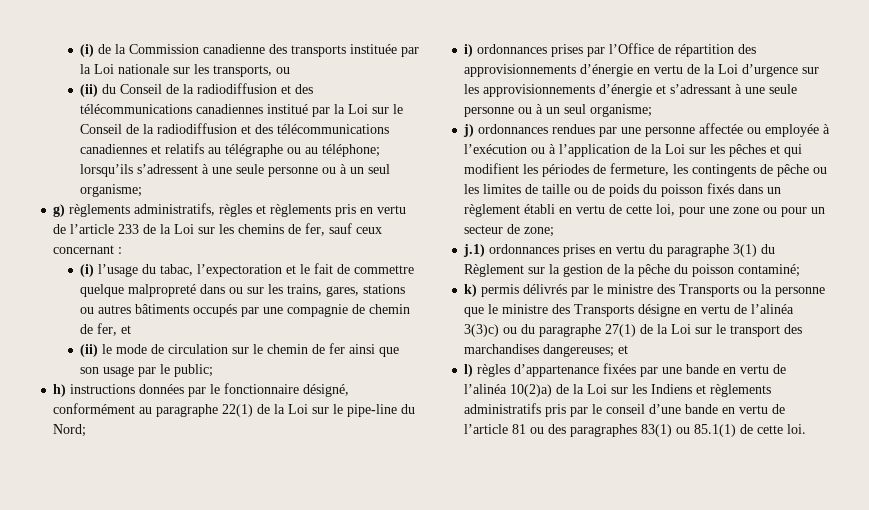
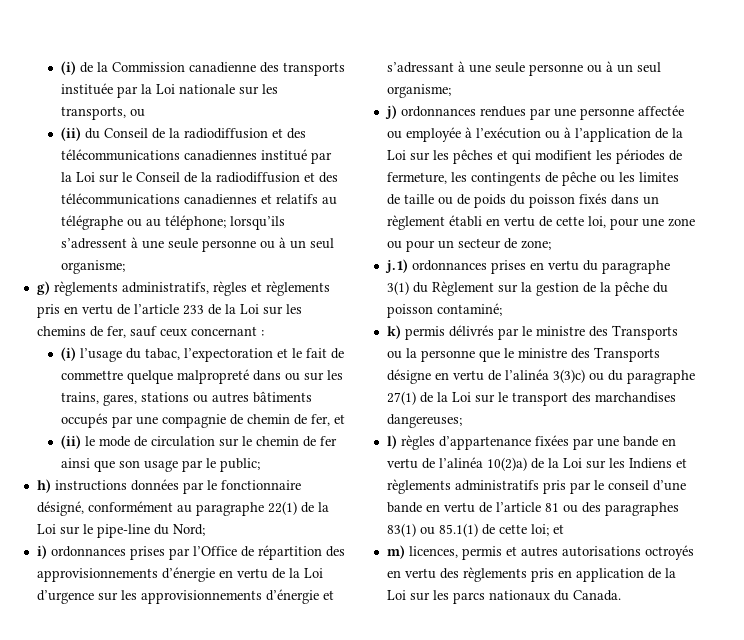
- k) permis délivrés par le ministre des Transports ou la personne que le ministre des Transports désigne en vertu de l’alinéa 3(3)c) ou du paragraphe 27(1) de la Loi sur le transport des marchandises dangereuses; et
+ k) permis délivrés par le ministre des Transports ou la personne que le ministre des Transports désigne en vertu de l’alinéa 3(3)c) ou du paragraphe 27(1) de la Loi sur le transport des marchandises dangereuses;
- l) règles d’appartenance fixées par une bande en vertu de l’alinéa 10(2)a) de la Loi sur les Indiens et règlements administratifs pris par le conseil d’une bande en vertu de l’article 81 ou des paragraphes 83(1) ou 85.1(1) de cette loi.
+ l) règles d’appartenance fixées par une bande en vertu de l’alinéa 10(2)a) de la Loi sur les Indiens et règlements administratifs pris par le conseil d’une bande en vertu de l’article 81 ou des paragraphes 83(1) ou 85.1(1) de cette loi; et
+ m) licences, permis et autres autorisations octroyés en vertu des règlements pris en application de la Loi sur les parcs nationaux du Canada.

